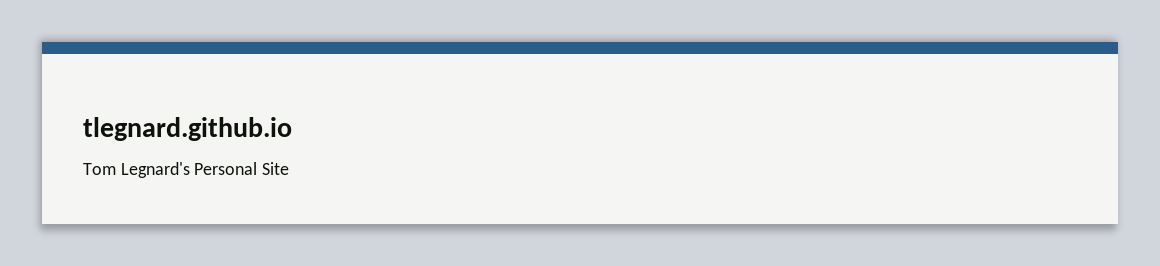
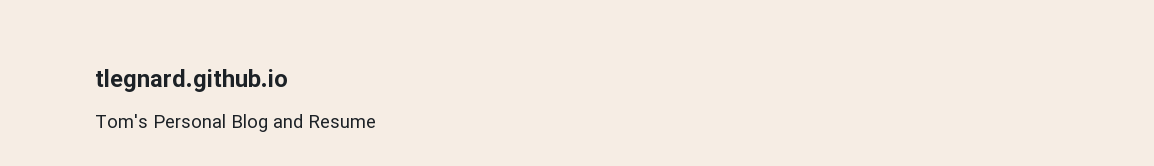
- Tom Legnard's Personal Site
+ Tom's Personal Blog and Resume

